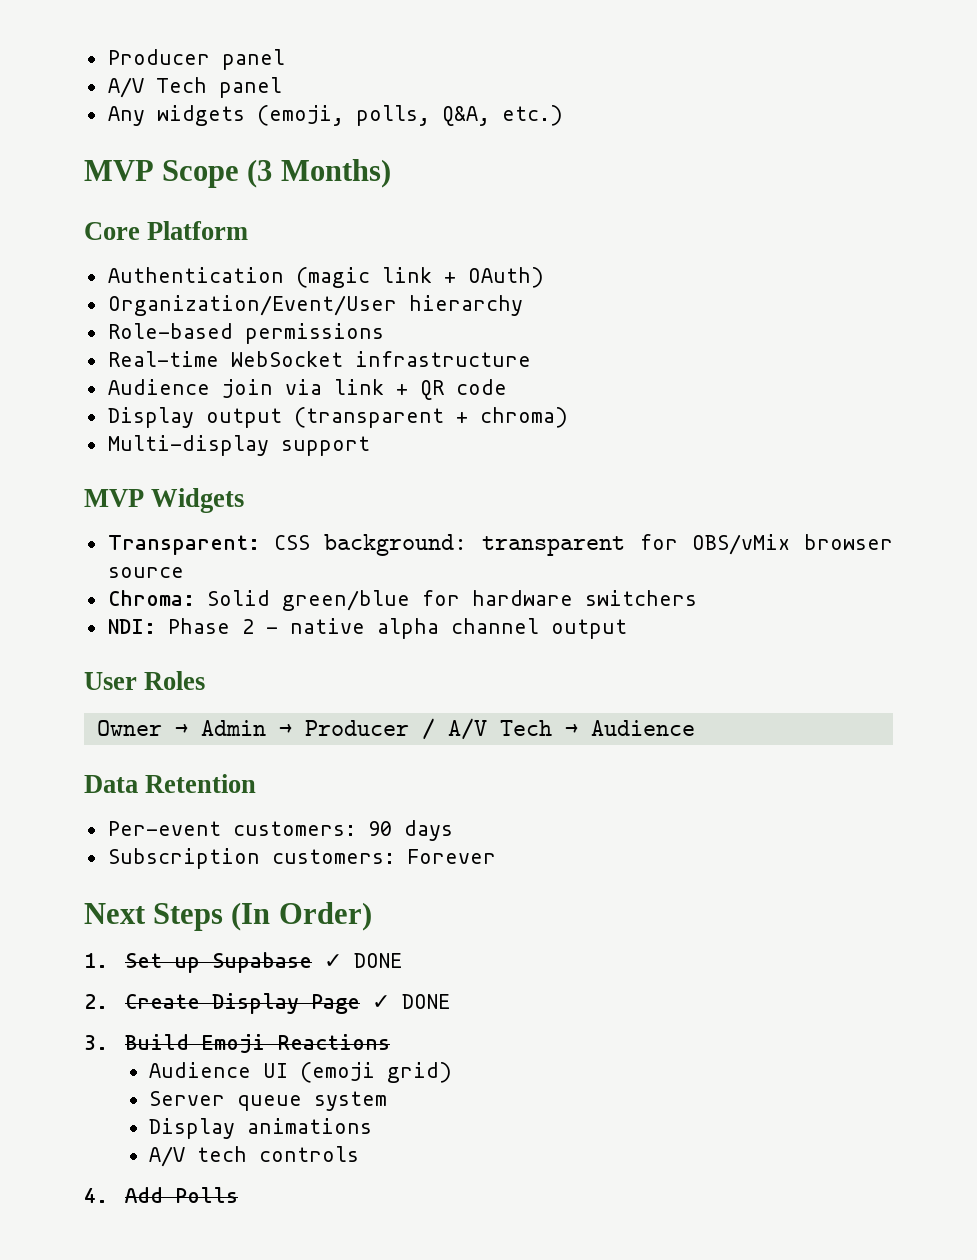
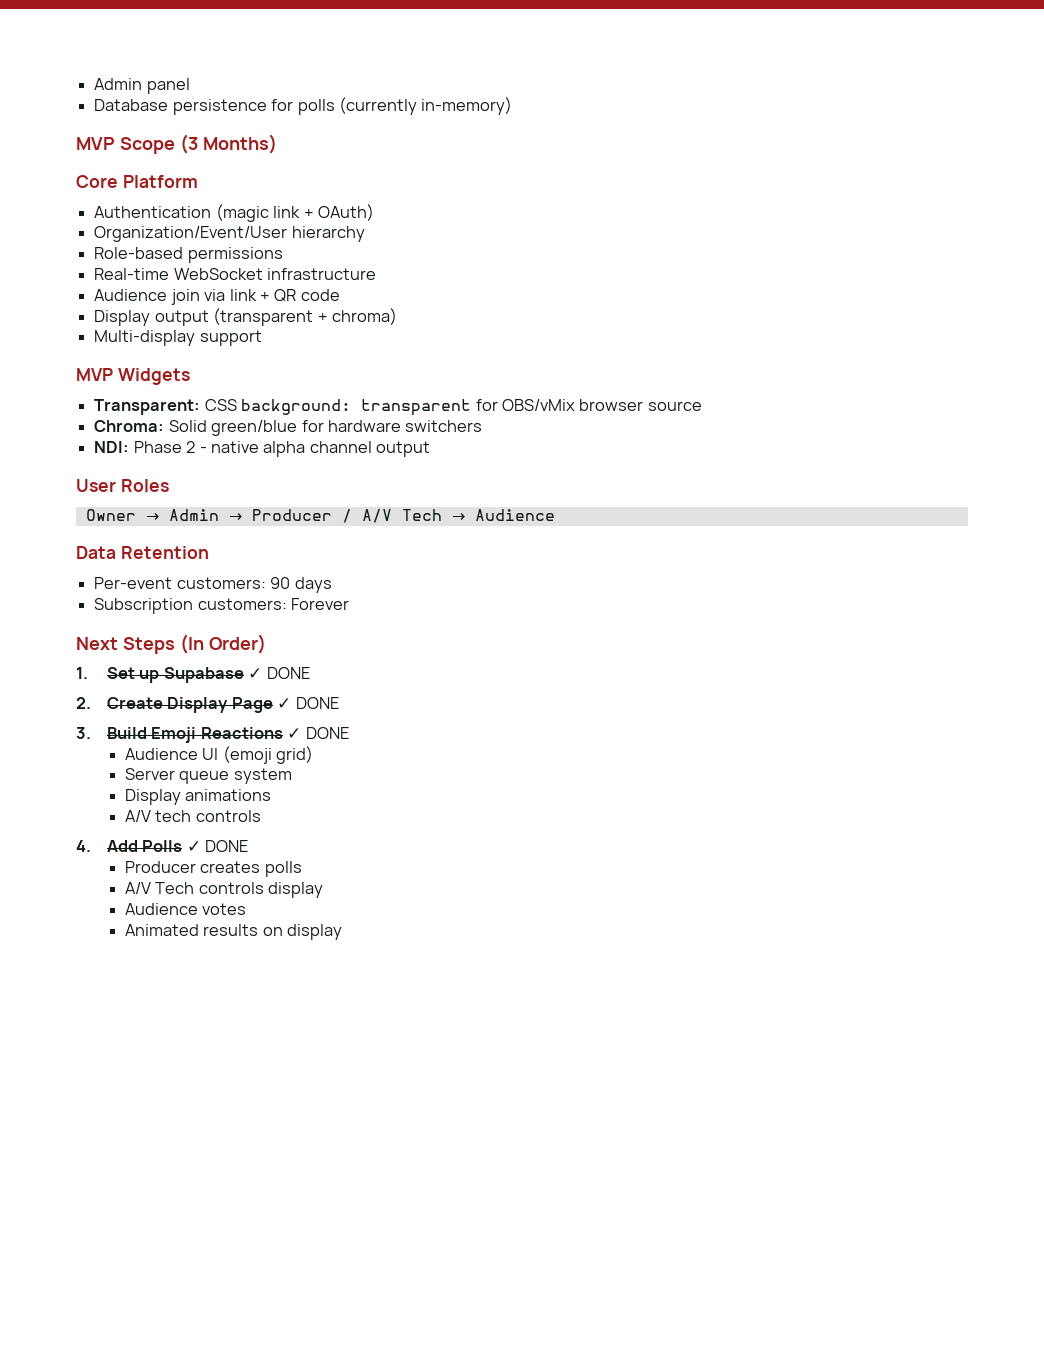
- Producer panel
- A/V Tech panel
- Any widgets (emoji, polls, Q&A, etc.)
+ Admin panel
+ Database persistence for polls (currently in-memory)
- 3. Build Emoji Reactions
+ 3. Build Emoji Reactions ✓ DONE
- 4. Add Polls
+ 4. Add Polls ✓ DONE
+ Producer creates polls
+ A/V Tech controls display
+ Audience votes
+ Animated results on display

